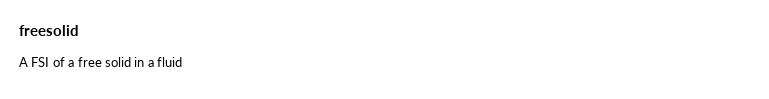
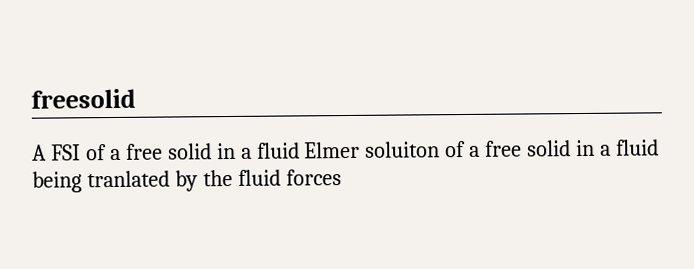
- A FSI of a free solid in a fluid
+ A FSI of a free solid in a fluid Elmer soluiton of a free solid in a fluid being tranlated by the fluid forces

